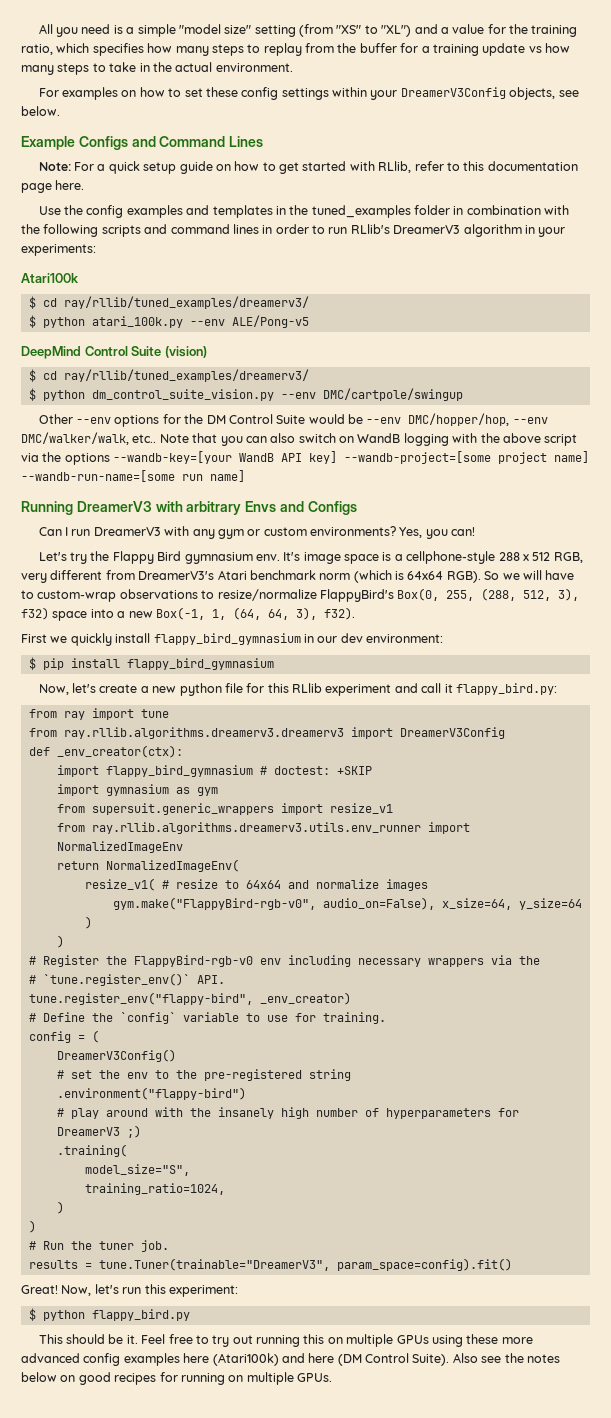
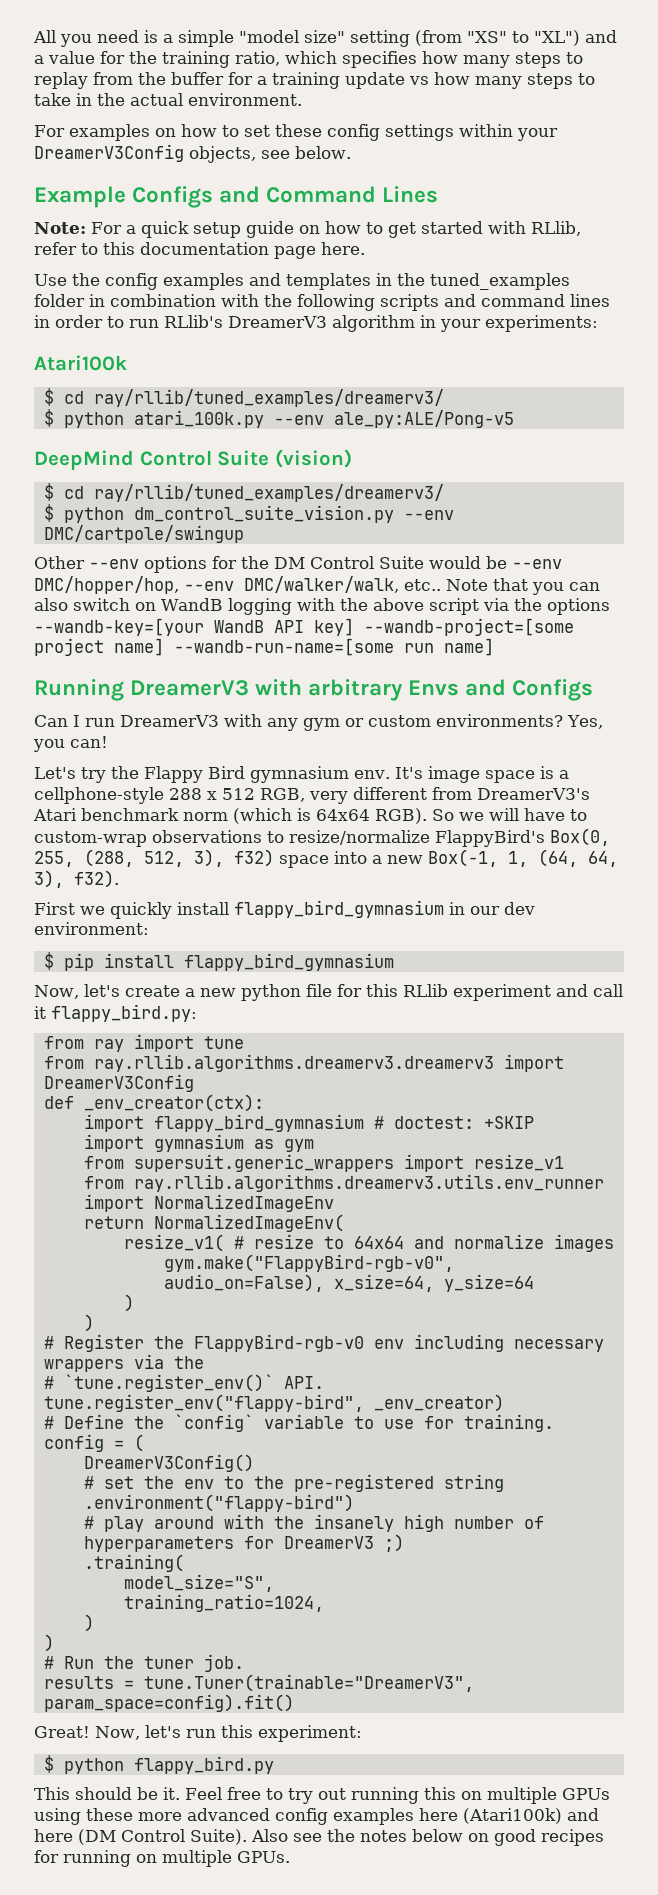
- $ python atari_100k.py --env ALE/Pong-v5
+ $ python atari_100k.py --env ale_py:ALE/Pong-v5

